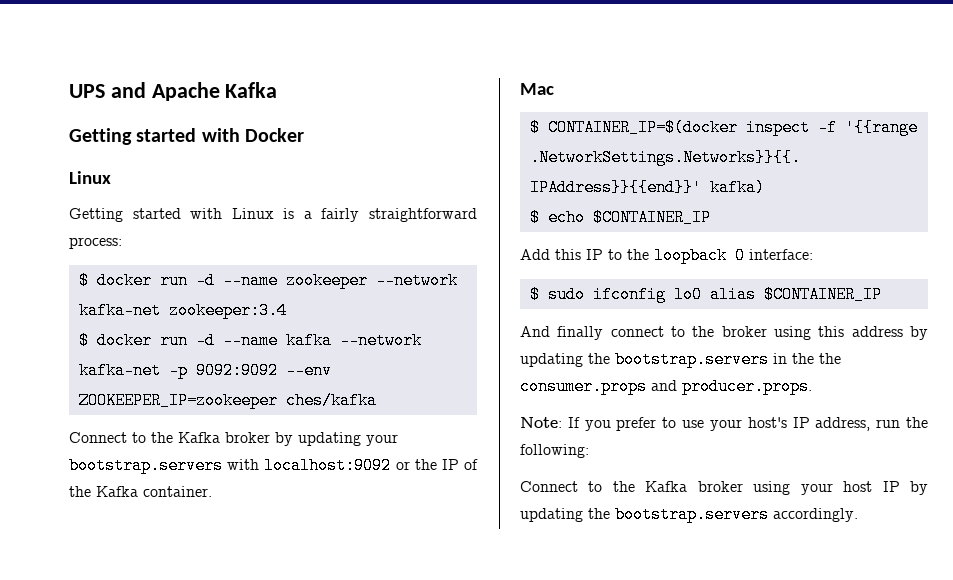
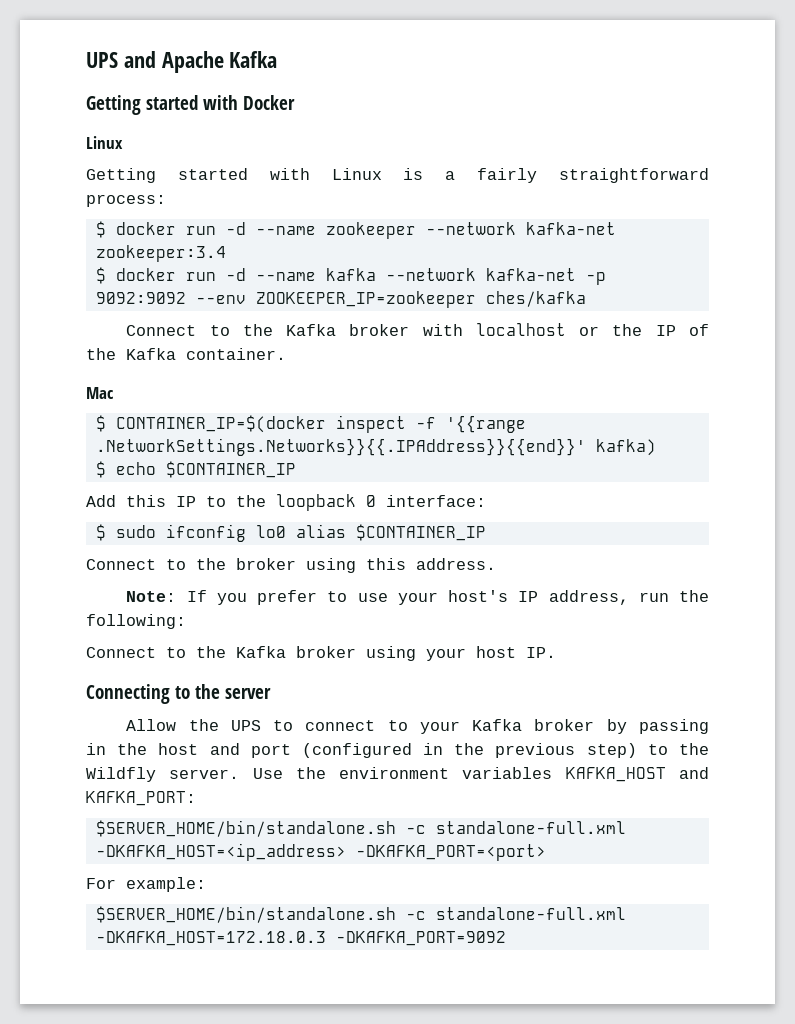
- Connect to the Kafka broker by updating your bootstrap.servers with localhost:9092 or the IP of the Kafka container.
+ Connect to the Kafka broker with localhost or the IP of the Kafka container.
- And finally connect to the broker using this address by updating the bootstrap.servers in the the consumer.props and producer.props.
+ Connect to the broker using this address.
- Connect to the Kafka broker using your host IP by updating the bootstrap.servers accordingly.
+ Connect to the Kafka broker using your host IP.
+ Connecting to the server
+ Allow the UPS to connect to your Kafka broker by passing in the host and port (configured in the previous step) to the Wildfly server. Use the environment variables KAFKA_HOST and KAFKA_PORT:
+ $SERVER_HOME/bin/standalone.sh -c standalone-full.xml -DKAFKA_HOST=<ip_address> -DKAFKA_PORT=<port>
+ For example:
+ $SERVER_HOME/bin/standalone.sh -c standalone-full.xml -DKAFKA_HOST=172.18.0.3 -DKAFKA_PORT=9092

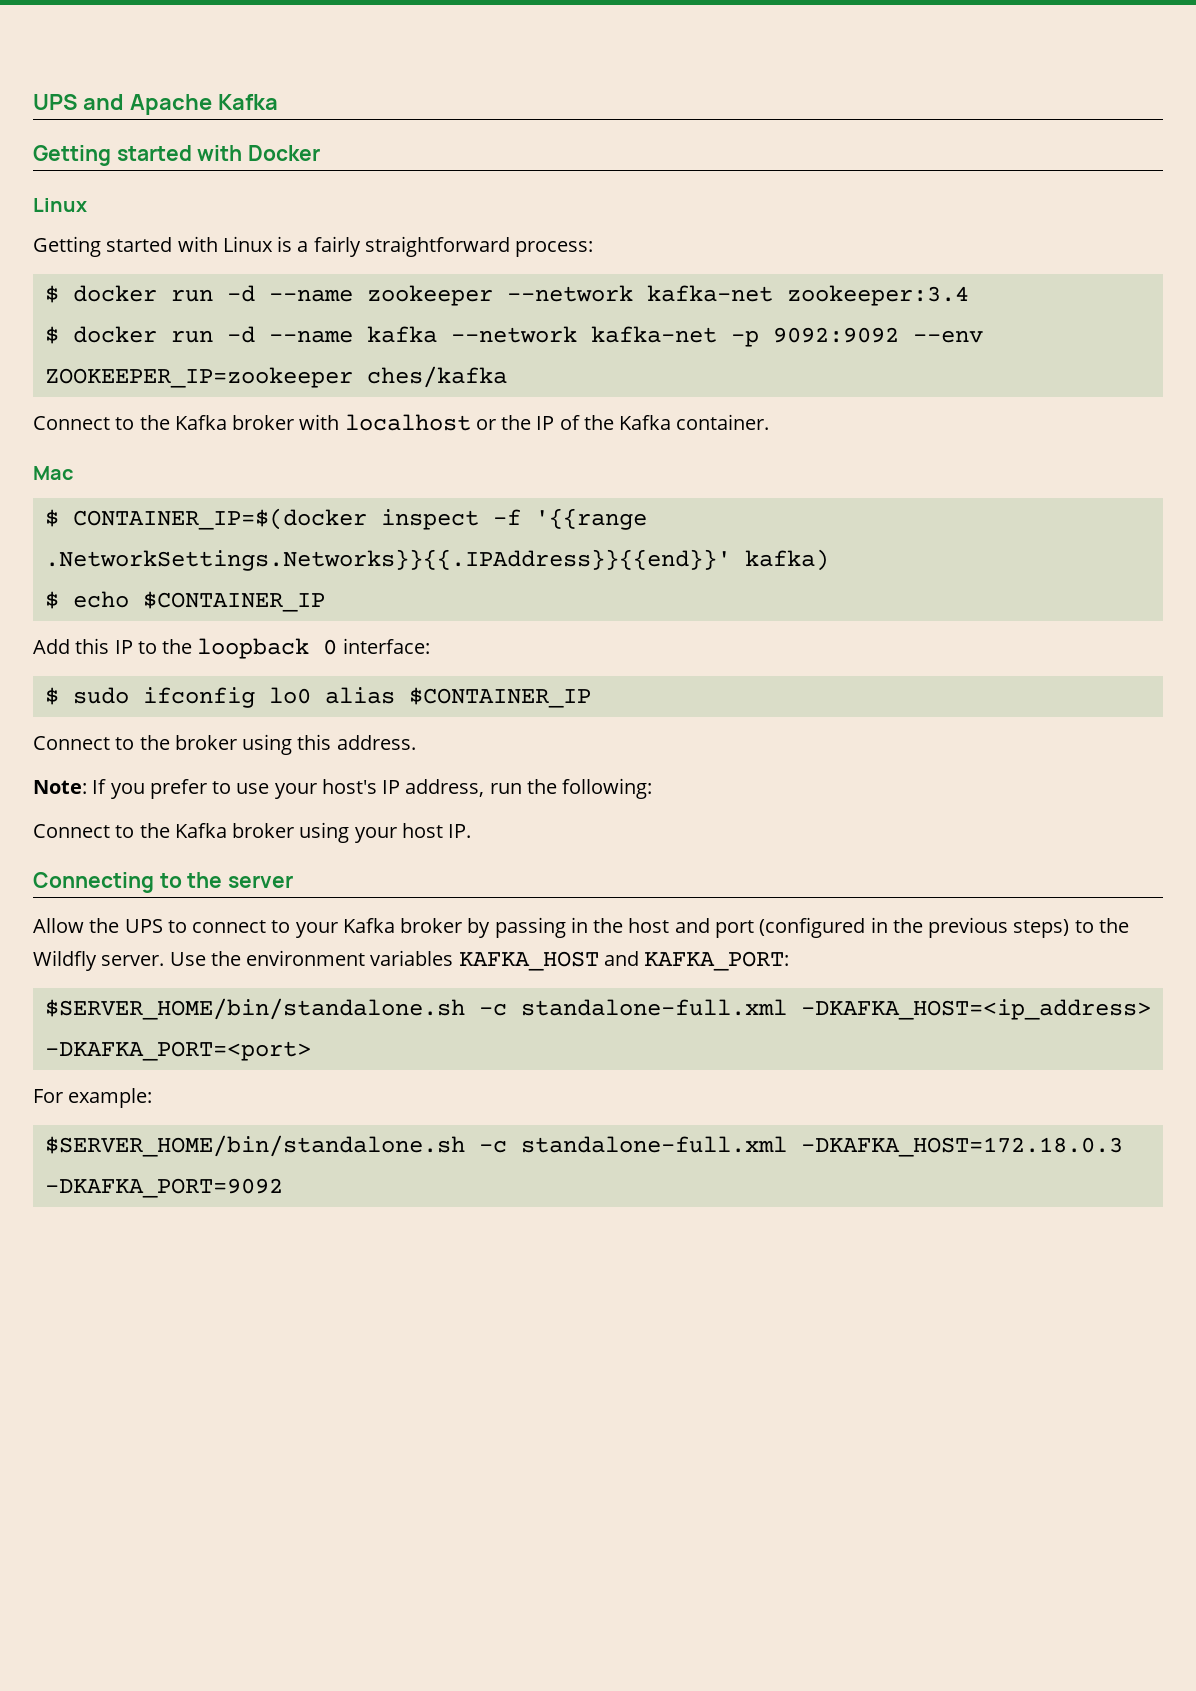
- Allow the UPS to connect to your Kafka broker by passing in the host and port (configured in the previous step) to the Wildfly server.
+ Allow the UPS to connect to your Kafka broker by passing in the host and port (configured in the previous steps) to the Wildfly server.

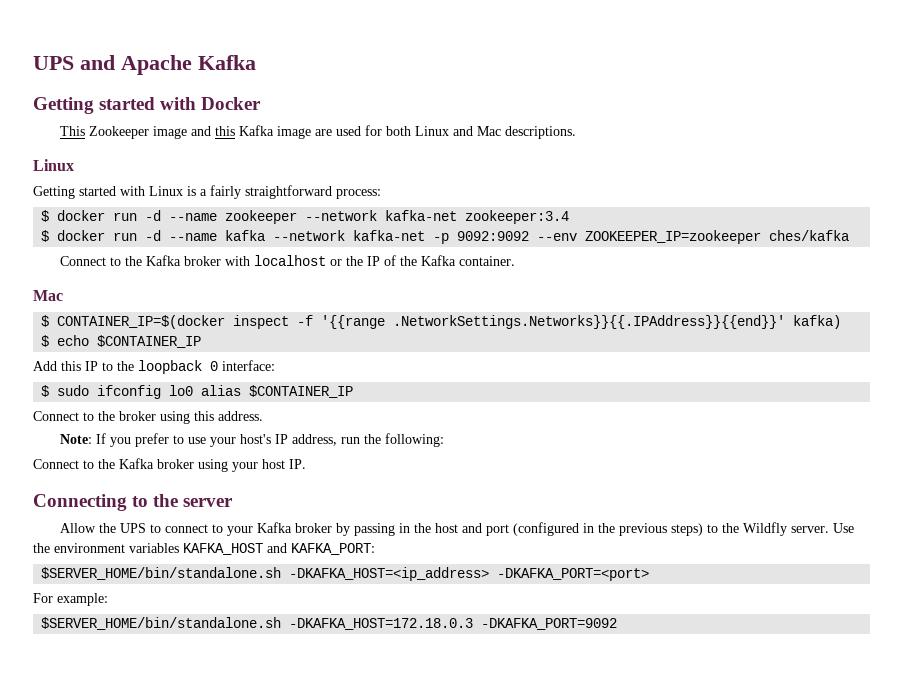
+ This Zookeeper image and this Kafka image are used for both Linux and Mac descriptions.
- $SERVER_HOME/bin/standalone.sh -c standalone-full.xml -DKAFKA_HOST=<ip_address> -DKAFKA_PORT=<port>
+ $SERVER_HOME/bin/standalone.sh -DKAFKA_HOST=<ip_address> -DKAFKA_PORT=<port>
- $SERVER_HOME/bin/standalone.sh -c standalone-full.xml -DKAFKA_HOST=172.18.0.3 -DKAFKA_PORT=9092
+ $SERVER_HOME/bin/standalone.sh -DKAFKA_HOST=172.18.0.3 -DKAFKA_PORT=9092

